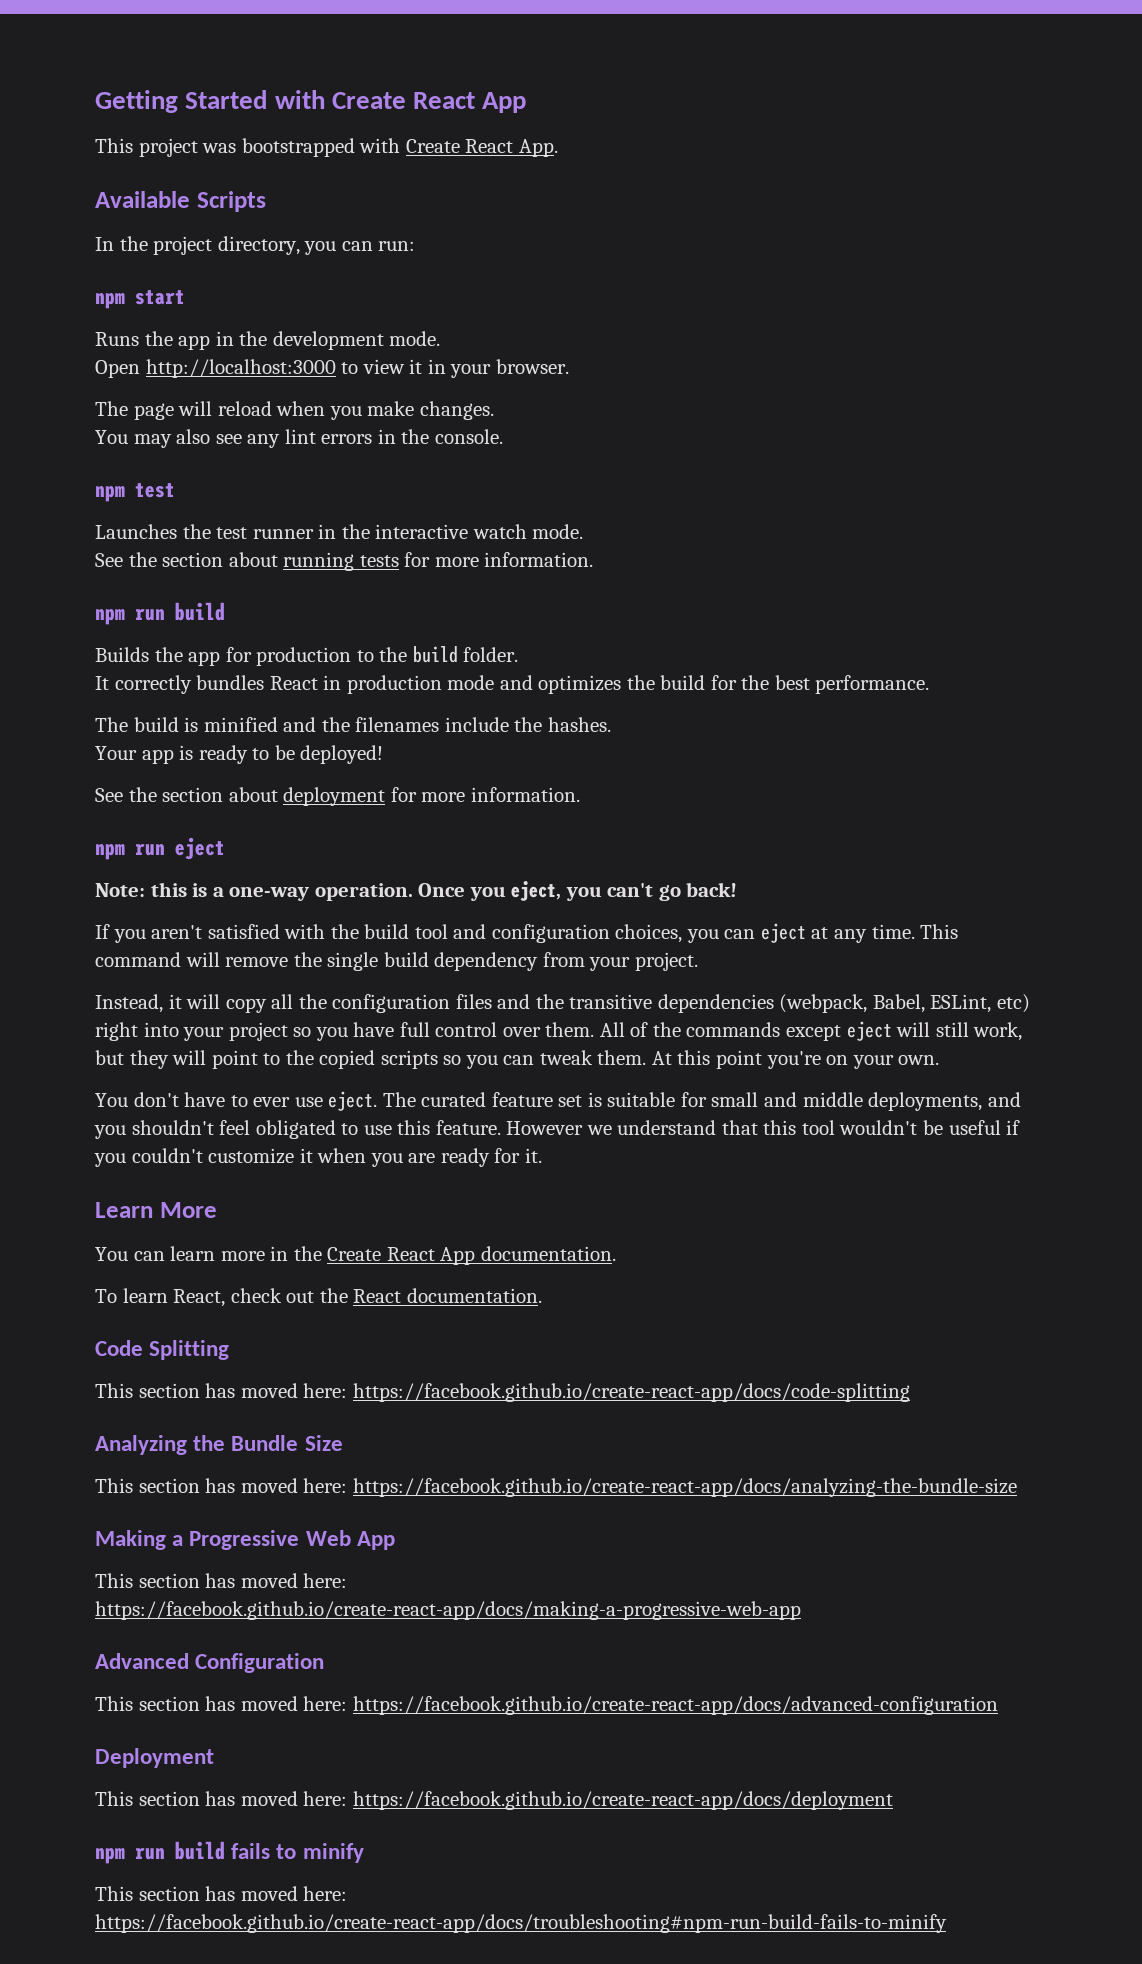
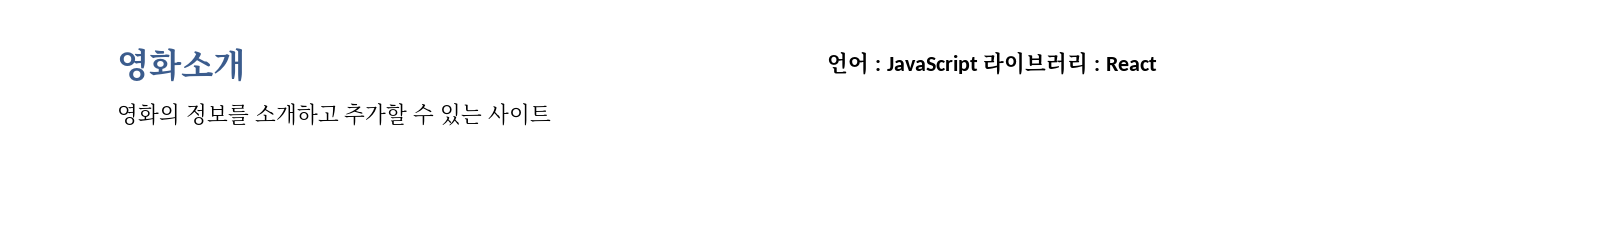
- Getting Started with Create React App
- This project was bootstrapped with Create React App.
- Available Scripts
- In the project directory, you can run:
- npm start
- Runs the app in the development mode.
- Open http://localhost:3000 to view it in your browser.
- The page will reload when you make changes.
- You may also see any lint errors in the console.
- npm test
- Launches the test runner in the interactive watch mode.
- See the section about running tests for more information.
- npm run build
- Builds the app for production to the build folder.
- It correctly bundles React in production mode and optimizes the build for the best performance.
- The build is minified and the filenames include the hashes.
- Your app is ready to be deployed!
- See the section about deployment for more information.
- npm run eject
- Note: this is a one-way operation. Once you eject, you can't go back!
- If you aren't satisfied with the build tool and configuration choices, you can eject at any time. This command will remove the single build dependency from your project.
- Instead, it will copy all the configuration files and the transitive dependencies (webpack, Babel, ESLint, etc) right into your project so you have full control over them. All of the commands except eject will still work, but they will point to the copied scripts so you can tweak them. At this point you're on your own.
- You don't have to ever use eject. The curated feature set is suitable for small and middle deployments, and you shouldn't feel obligated to use this feature. However we understand that this tool wouldn't be useful if you couldn't customize it when you are ready for it.
- Learn More
- You can learn more in the Create React App documentation.
- To learn React, check out the React documentation.
- Code Splitting
- This section has moved here: https://facebook.github.io/create-react-app/docs/code-splitting
- Analyzing the Bundle Size
- This section has moved here: https://facebook.github.io/create-react-app/docs/analyzing-the-bundle-size
- Making a Progressive Web App
- This section has moved here: https://facebook.github.io/create-react-app/docs/making-a-progressive-web-app
- Advanced Configuration
- This section has moved here: https://facebook.github.io/create-react-app/docs/advanced-configuration
- Deployment
- This section has moved here: https://facebook.github.io/create-react-app/docs/deployment
- npm run build fails to minify
- This section has moved here: https://facebook.github.io/create-react-app/docs/troubleshooting#npm-run-build-fails-to-minify
+ 영화소개
+ 영화의 정보를 소개하고 추가할 수 있는 사이트
+ 언어 : JavaScript 라이브러리 : React

